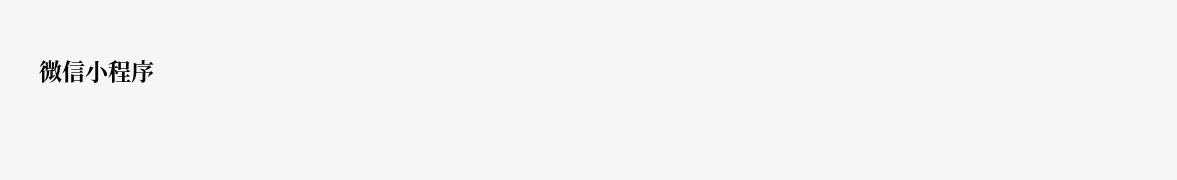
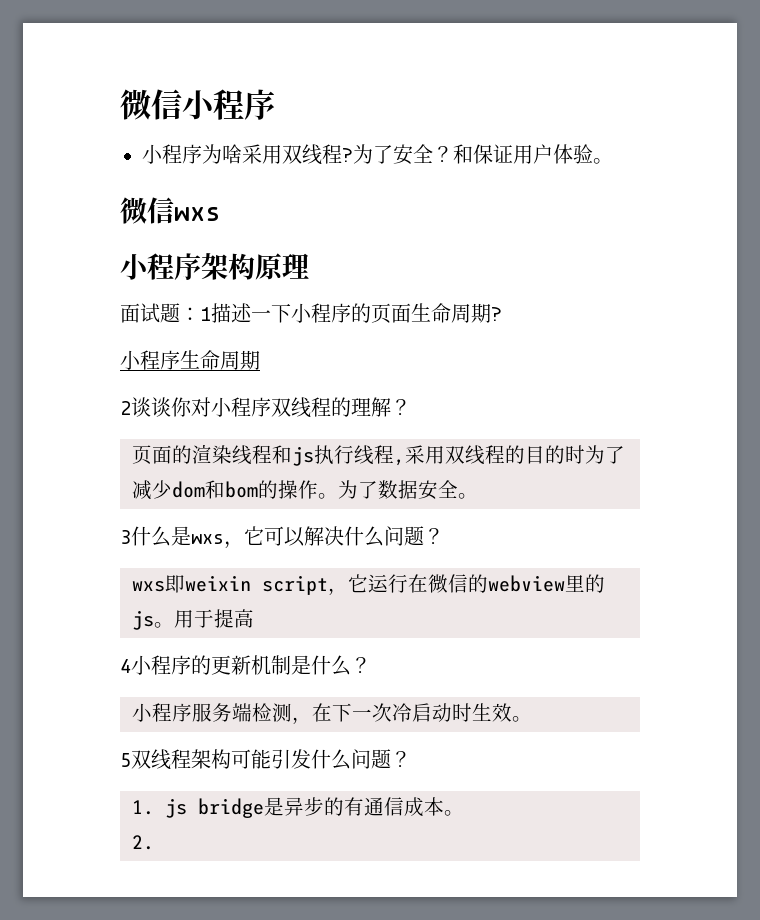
+ 小程序为啥采用双线程?为了安全？和保证用户体验。
+ 微信wxs
+ 小程序架构原理
+ 面试题：1描述一下小程序的页面生命周期?
+ 小程序生命周期
+ 2谈谈你对小程序双线程的理解？
+ 页面的渲染线程和js执行线程,采用双线程的目的时为了减少dom和bom的操作。为了数据安全。
+ 3什么是wxs，它可以解决什么问题？
+ wxs即weixin script，它运行在微信的webview里的js。用于提高
+ 4小程序的更新机制是什么？
+ 小程序服务端检测，在下一次冷启动时生效。
+ 5双线程架构可能引发什么问题？
+ 1. js bridge是异步的有通信成本。
+ 2.

